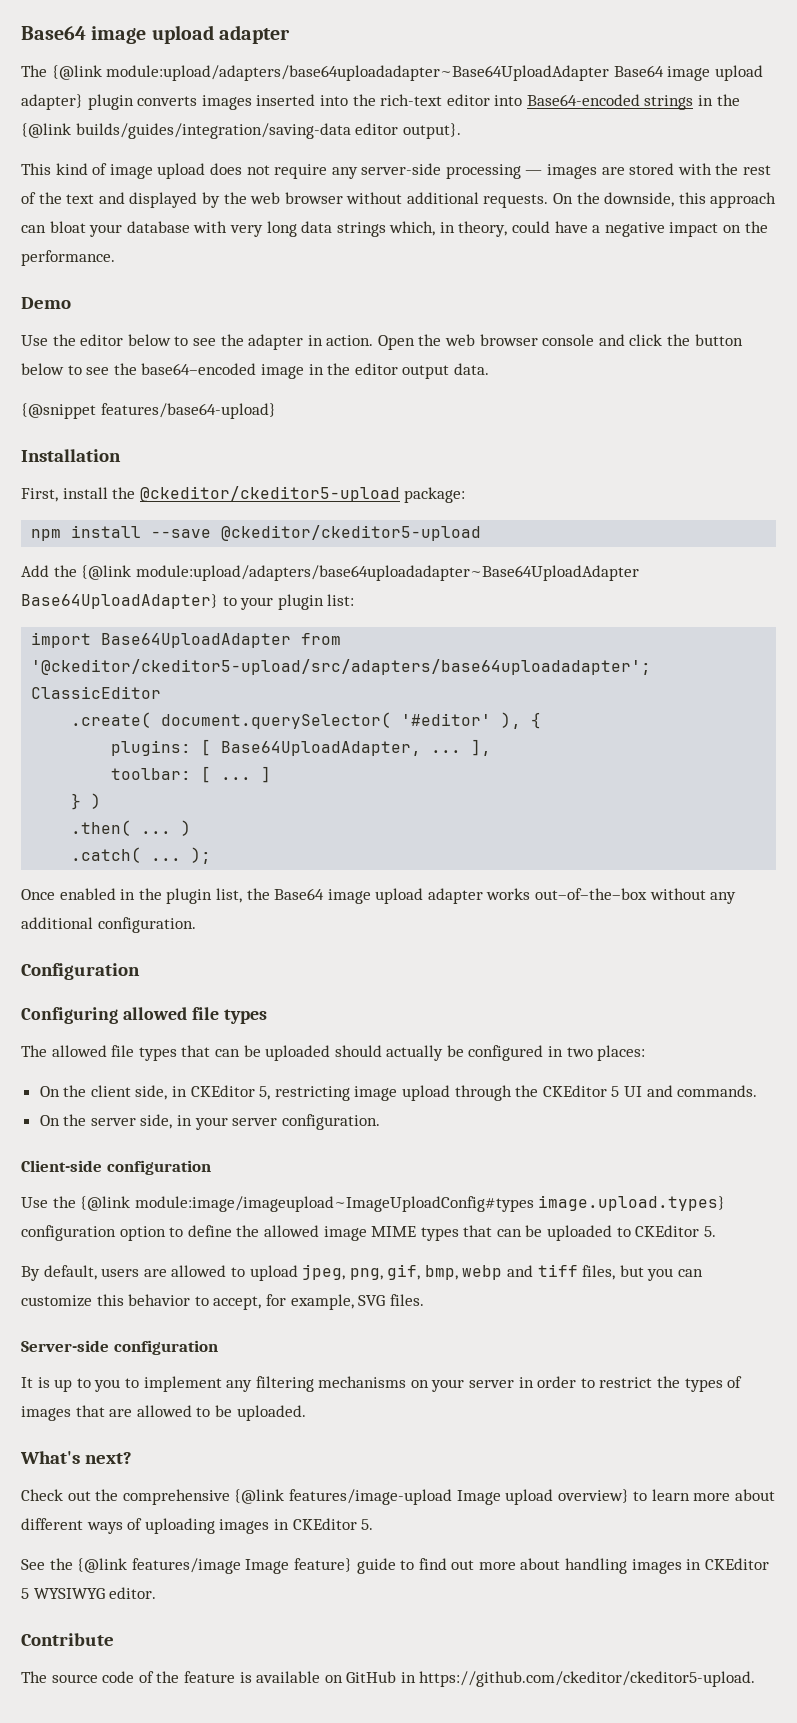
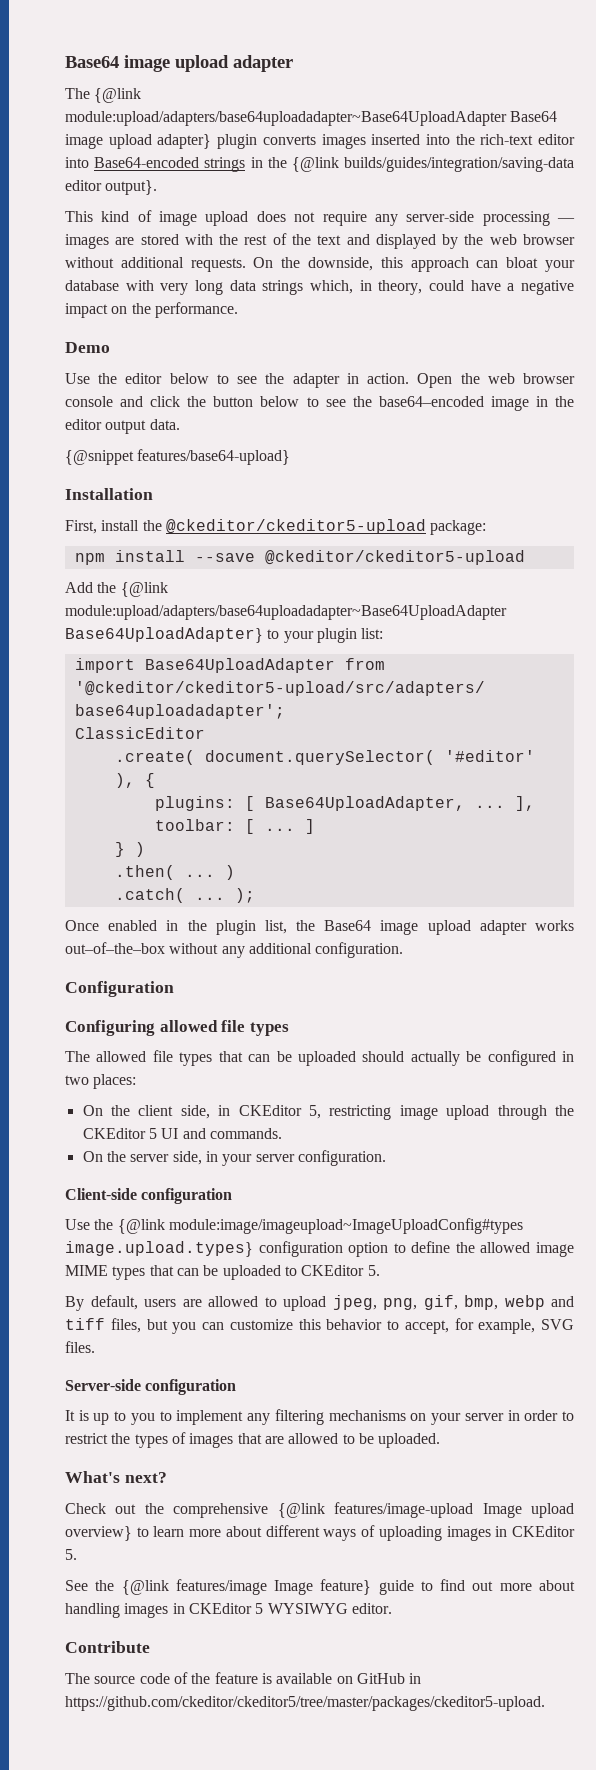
- The source code of the feature is available on GitHub in https://github.com/ckeditor/ckeditor5-upload.
+ The source code of the feature is available on GitHub in https://github.com/ckeditor/ckeditor5/tree/master/packages/ckeditor5-upload.

